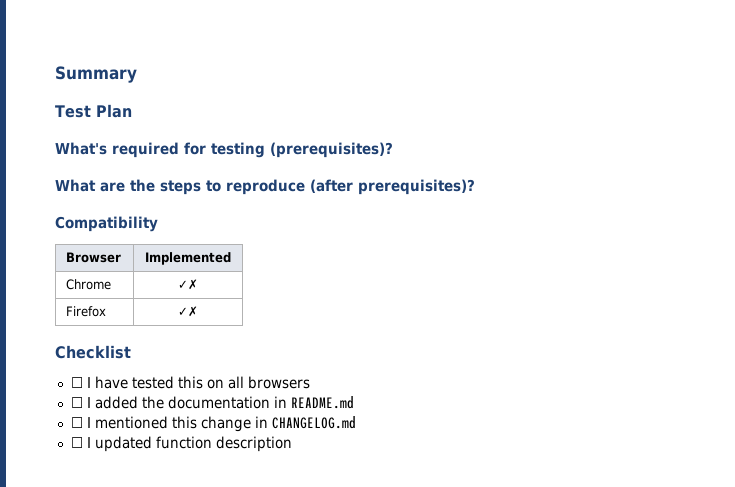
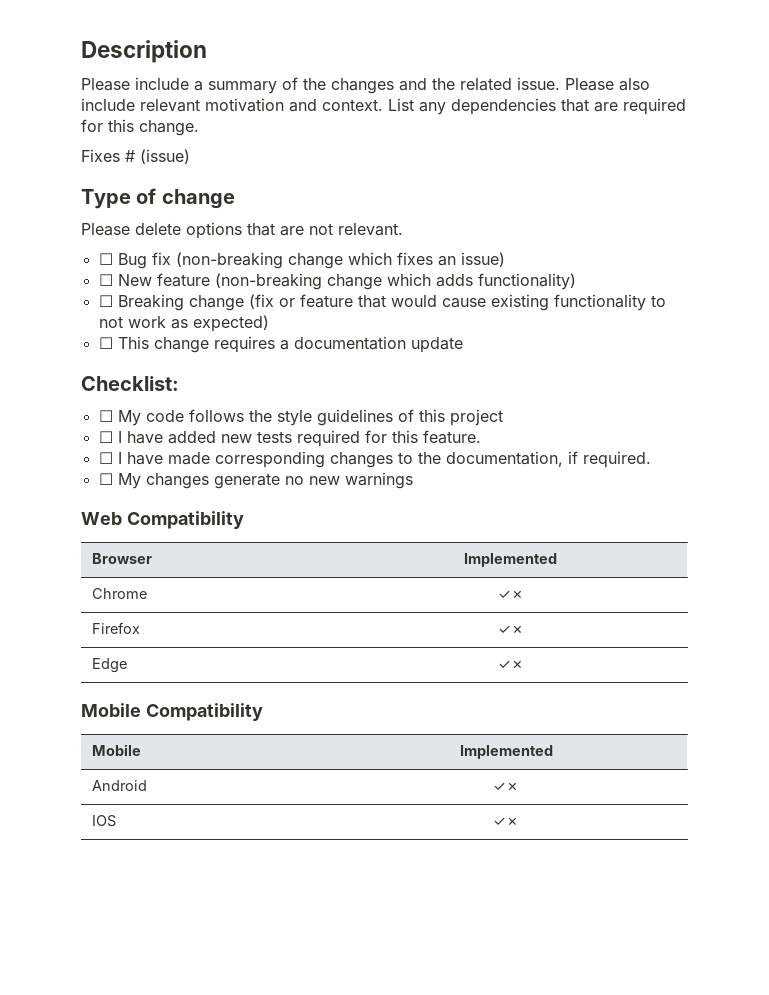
- Summary
- Test Plan
- What's required for testing (prerequisites)?
- What are the steps to reproduce (after prerequisites)?
- Compatibility
+ Description
+ Please include a summary of the changes and the related issue. Please also include relevant motivation and context. List any dependencies that are required for this change.
+ Fixes # (issue)
+ Type of change
+ Please delete options that are not relevant.
+ ☐ Bug fix (non-breaking change which fixes an issue)
+ ☐ New feature (non-breaking change which adds functionality)
+ ☐ Breaking change (fix or feature that would cause existing functionality to not work as expected)
+ ☐ This change requires a documentation update
+ Checklist:
+ ☐ My code follows the style guidelines of this project
+ ☐ I have added new tests required for this feature.
+ ☐ I have made corresponding changes to the documentation, if required.
+ ☐ My changes generate no new warnings
+ Web Compatibility
- Checklist
- ☐ I have tested this on all browsers
- ☐ I added the documentation in README.md
- ☐ I mentioned this change in CHANGELOG.md
- ☐ I updated function description
+ Edge | ✓✗
+ Mobile Compatibility
+ Mobile | Implemented
+ Android | ✓✗
+ IOS | ✓✗

